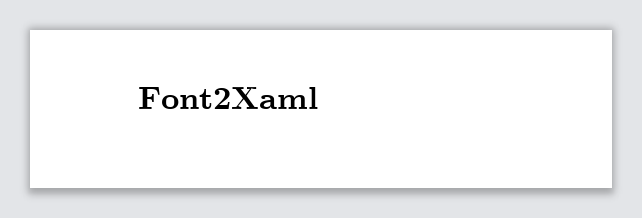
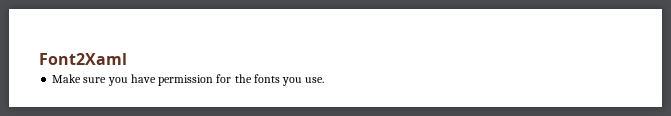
+ Make sure you have permission for the fonts you use.

